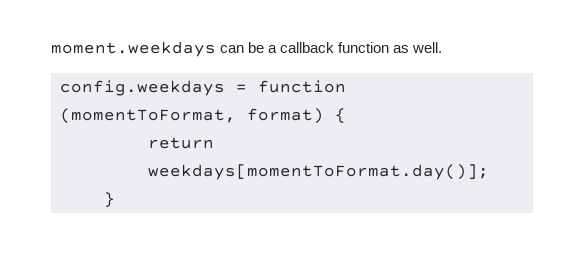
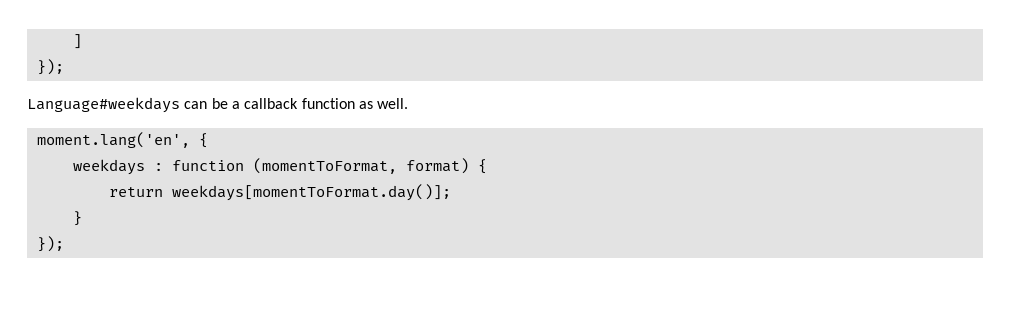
- moment.weekdays can be a callback function as well.
+ ]
+ });
+ Language#weekdays can be a callback function as well.
- config.weekdays = function (momentToFormat, format) {
+ moment.lang('en', {
+ weekdays : function (momentToFormat, format) {
  }
+ });

